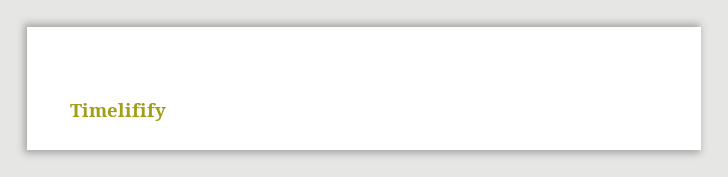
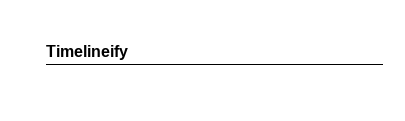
- Timelifify
+ Timelineify

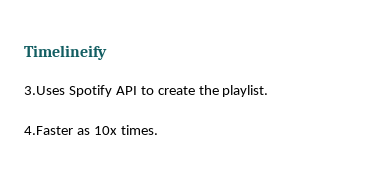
+ 3.Uses Spotify API to create the playlist.
+ 4.Faster as 10x times.

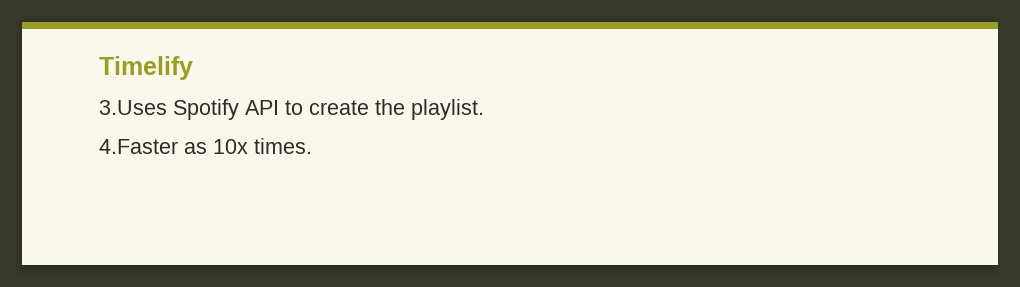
- Timelineify
+ Timelify

